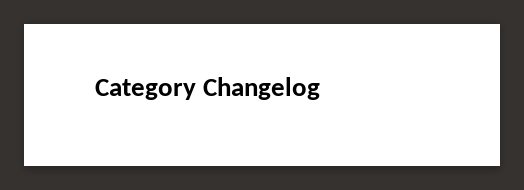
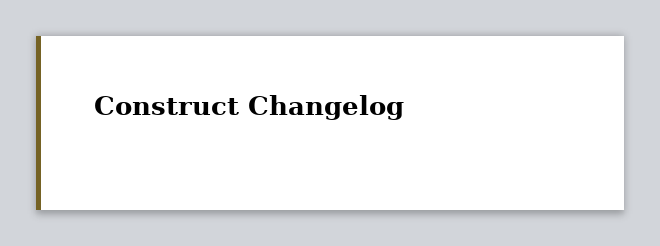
- Category Changelog
+ Construct Changelog

